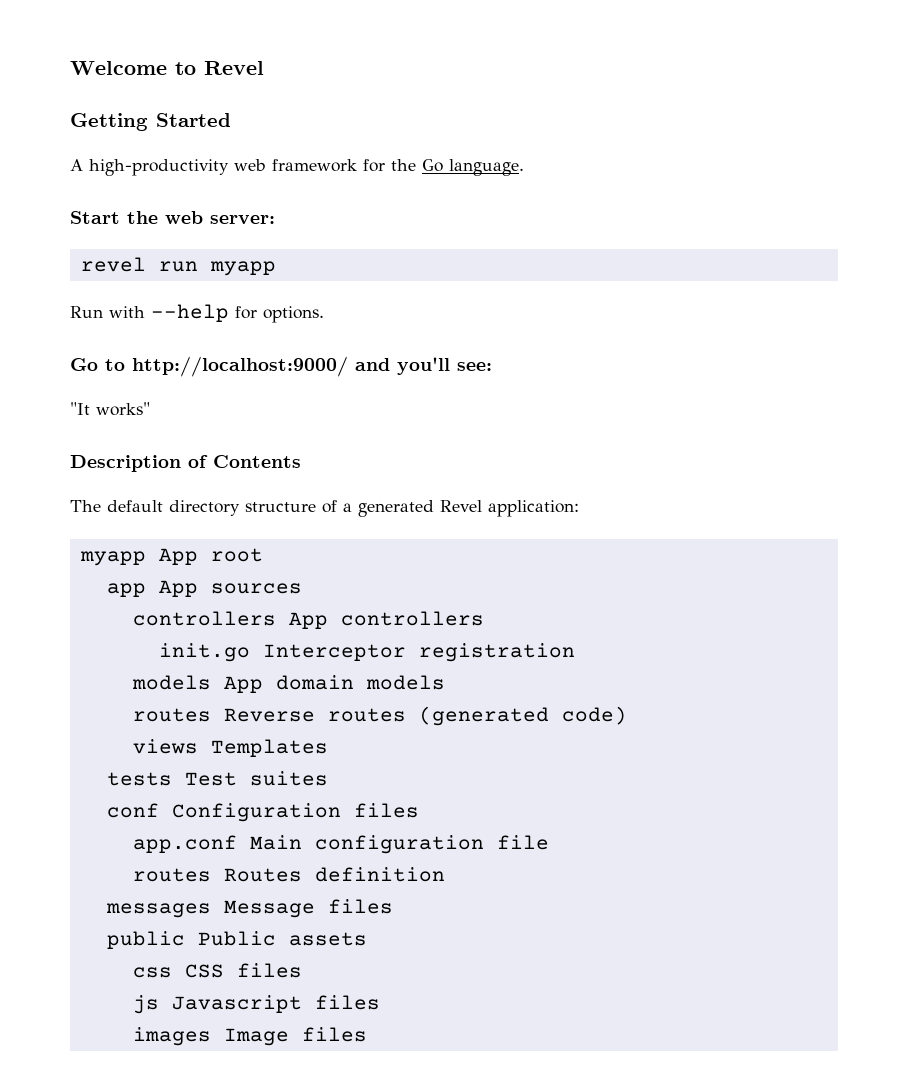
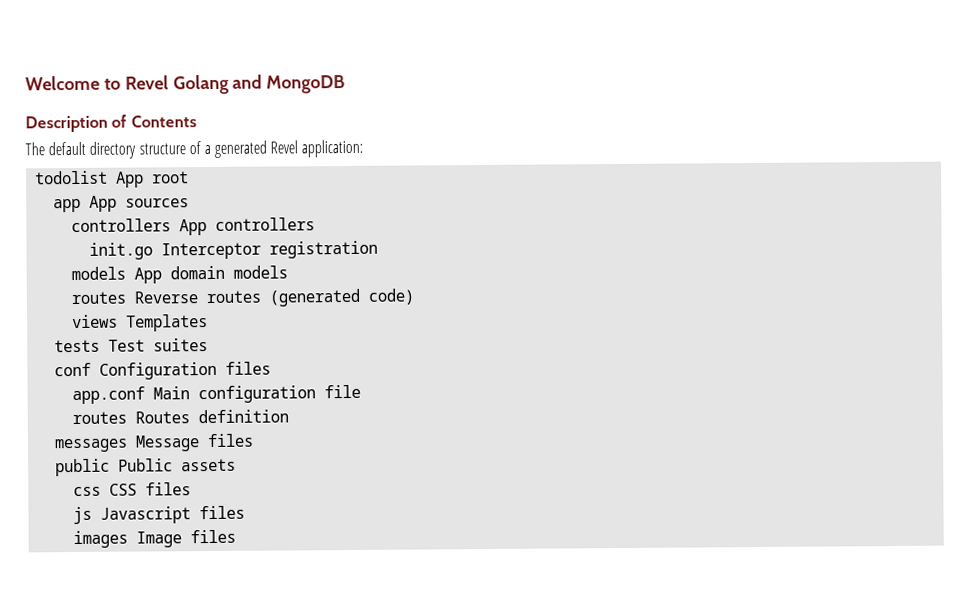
- Welcome to Revel
- Getting Started
- A high-productivity web framework for the Go language.
- Start the web server:
- revel run myapp
- Run with --help for options.
- Go to http://localhost:9000/ and you'll see:
- "It works"
+ Welcome to Revel Golang and MongoDB
- myapp App root
+ todolist App root

